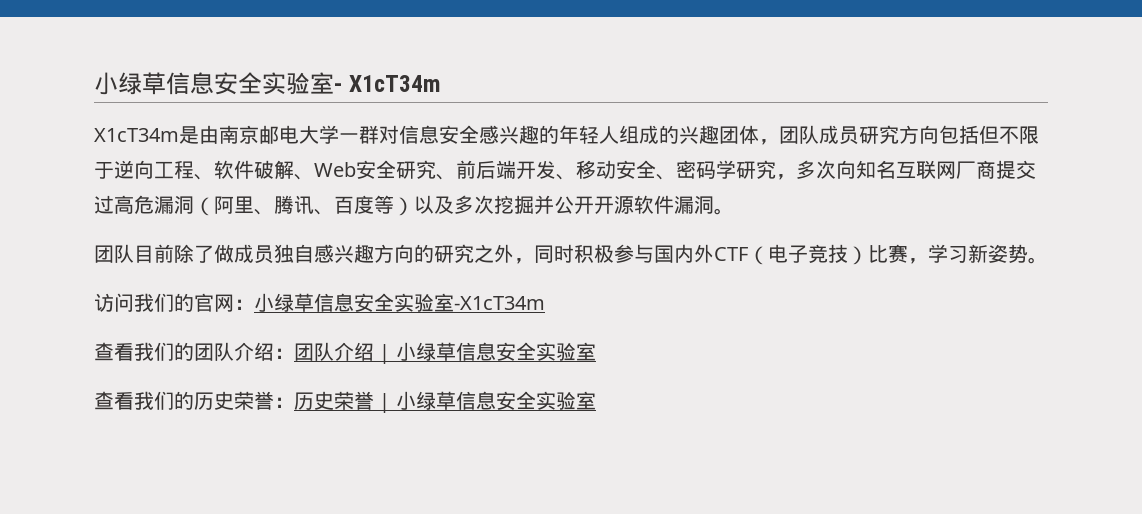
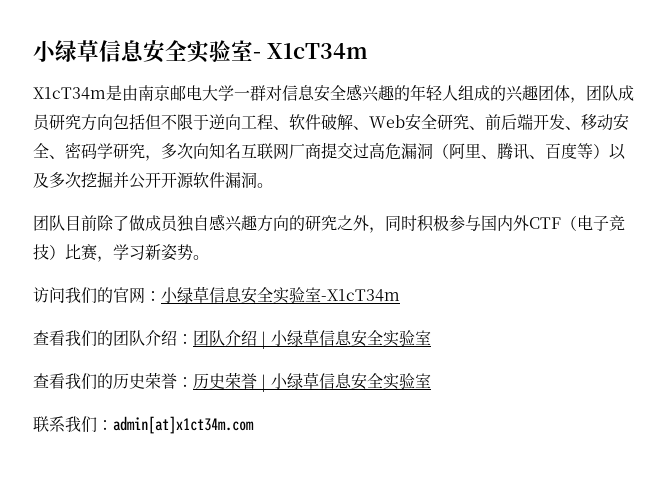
+ 联系我们：admin[at]x1ct34m.com

